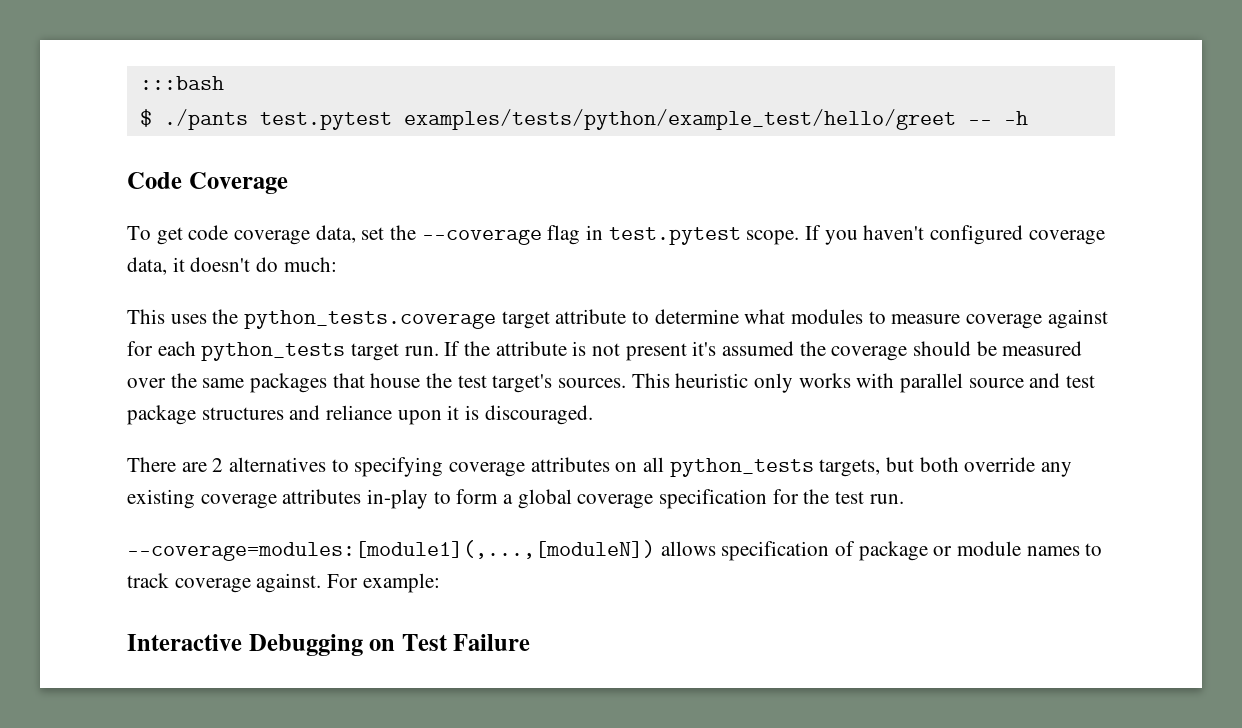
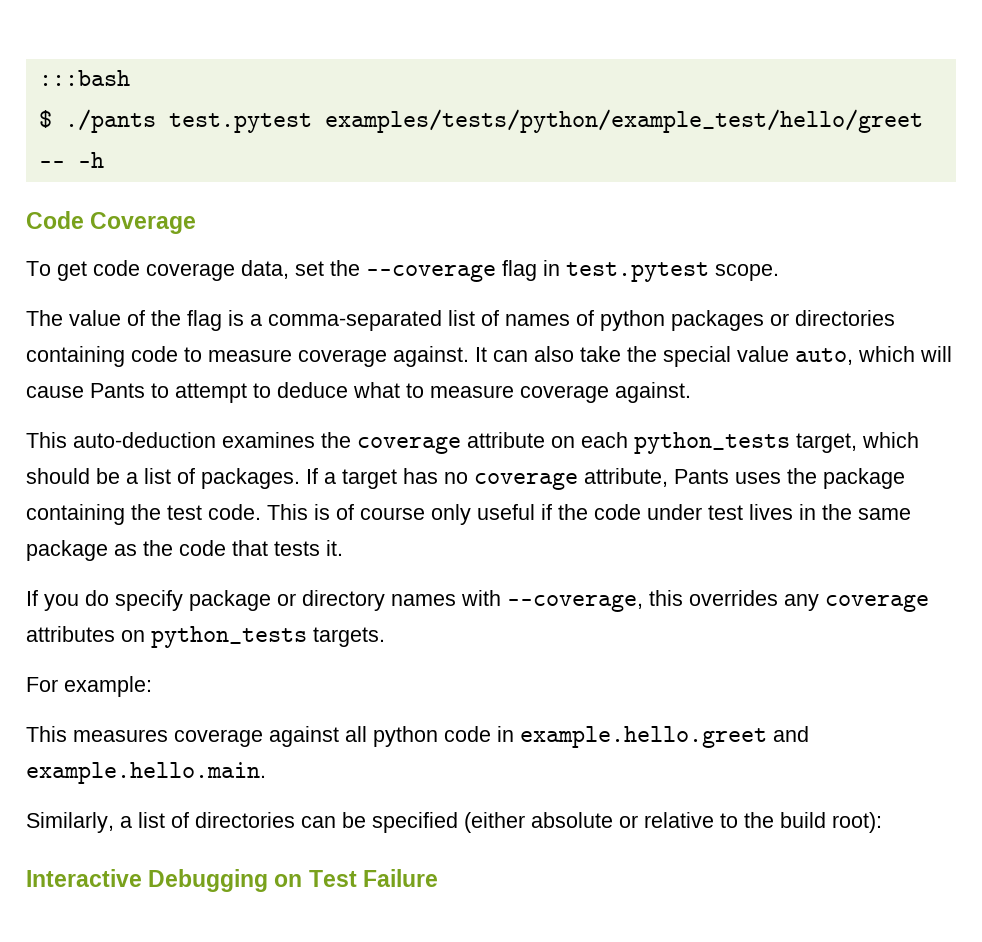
- To get code coverage data, set the --coverage flag in test.pytest scope. If you haven't configured coverage data, it doesn't do much:
- This uses the python_tests.coverage target attribute to determine what modules to measure coverage against for each python_tests target run. If the attribute is not present it's assumed the coverage should be measured over the same packages that house the test target's sources. This heuristic only works with parallel source and test package structures and reliance upon it is discouraged.
- There are 2 alternatives to specifying coverage attributes on all python_tests targets, but both override any existing coverage attributes in-play to form a global coverage specification for the test run.
- --coverage=modules:[module1](,...,[moduleN]) allows specification of package or module names to track coverage against. For example:
+ To get code coverage data, set the --coverage flag in test.pytest scope.
+ The value of the flag is a comma-separated list of names of python packages or directories containing code to measure coverage against. It can also take the special value auto, which will cause Pants to attempt to deduce what to measure coverage against.
+ This auto-deduction examines the coverage attribute on each python_tests target, which should be a list of packages. If a target has no coverage attribute, Pants uses the package containing the test code. This is of course only useful if the code under test lives in the same package as the code that tests it.
+ If you do specify package or directory names with --coverage, this overrides any coverage attributes on python_tests targets.
+ For example:
+ This measures coverage against all python code in example.hello.greet and example.hello.main.
+ Similarly, a list of directories can be specified (either absolute or relative to the build root):

